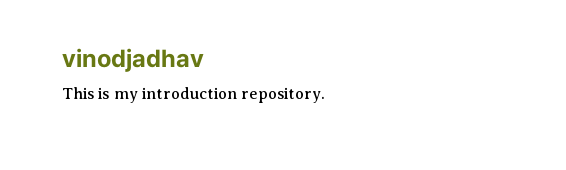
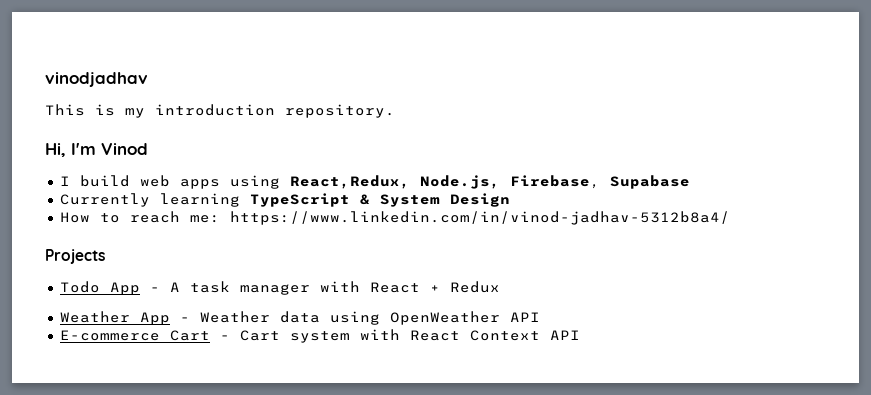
+ Hi, I'm Vinod
+ I build web apps using React,Redux, Node.js, Firebase, Supabase
+ Currently learning TypeScript & System Design
+ How to reach me: https://www.linkedin.com/in/vinod-jadhav-5312b8a4/
+ Projects
+ Todo App - A task manager with React + Redux
+ Weather App - Weather data using OpenWeather API
+ E-commerce Cart - Cart system with React Context API

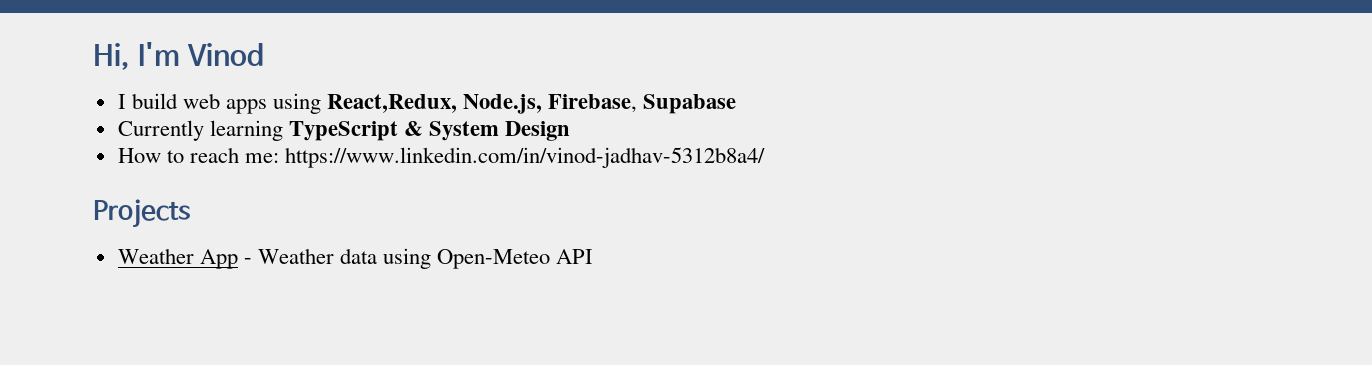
- vinodjadhav
- This is my introduction repository.
- Todo App - A task manager with React + Redux
- Weather App - Weather data using OpenWeather API
- E-commerce Cart - Cart system with React Context API
+ Weather App - Weather data using Open-Meteo API

